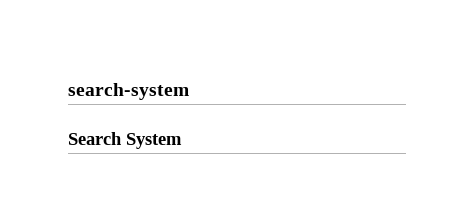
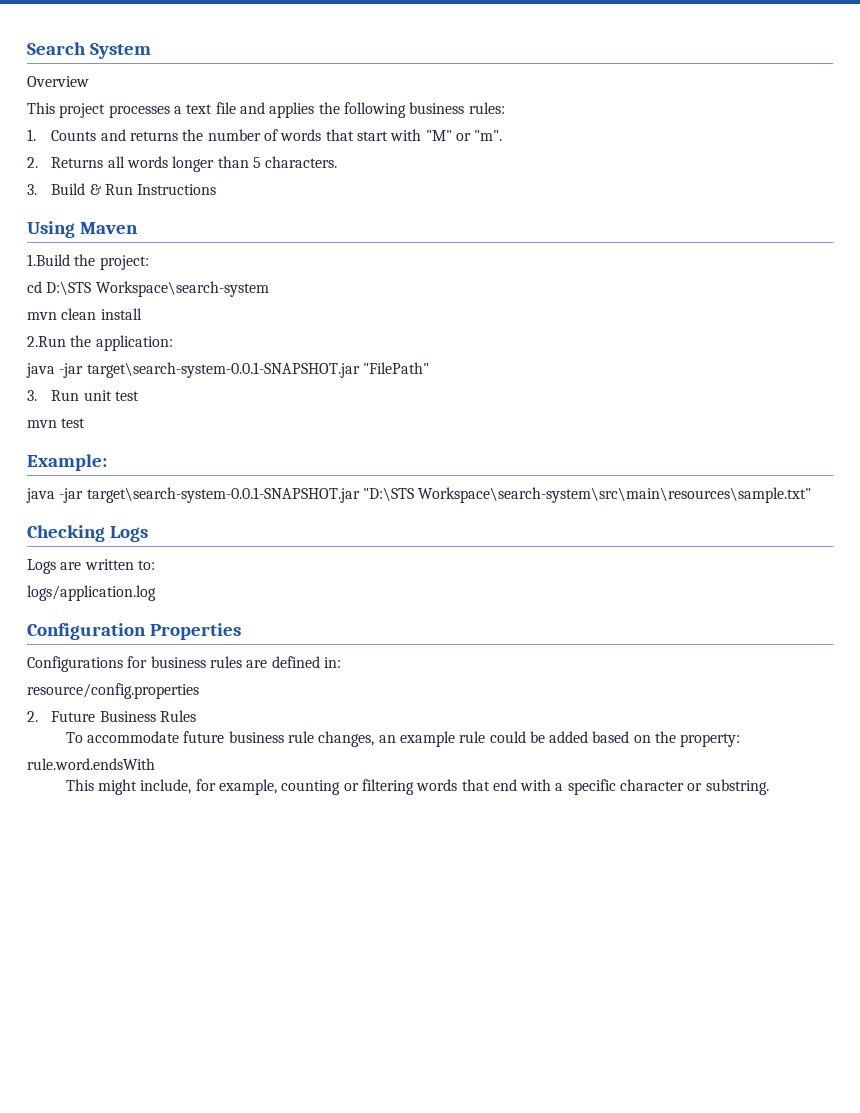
- search-system
+ Overview
+ This project processes a text file and applies the following business rules:
+ 1. Counts and returns the number of words that start with "M" or "m".
+ 2. Returns all words longer than 5 characters.
+ 3. Build & Run Instructions
+ Using Maven
+ 1.Build the project:
+ cd D:\STS Workspace\search-system
+ mvn clean install
+ 2.Run the application:
+ java -jar target\search-system-0.0.1-SNAPSHOT.jar "FilePath"
+ 3. Run unit test
+ mvn test
+ Example:
+ java -jar target\search-system-0.0.1-SNAPSHOT.jar "D:\STS Workspace\search-system\src\main\resources\sample.txt"
+ Checking Logs
+ Logs are written to:
+ logs/application.log
+ Configuration Properties
+ Configurations for business rules are defined in:
+ resource/config.properties
+ 2. Future Business Rules
+ To accommodate future business rule changes, an example rule could be added based on the property:
+ rule.word.endsWith
+ This might include, for example, counting or filtering words that end with a specific character or substring.

